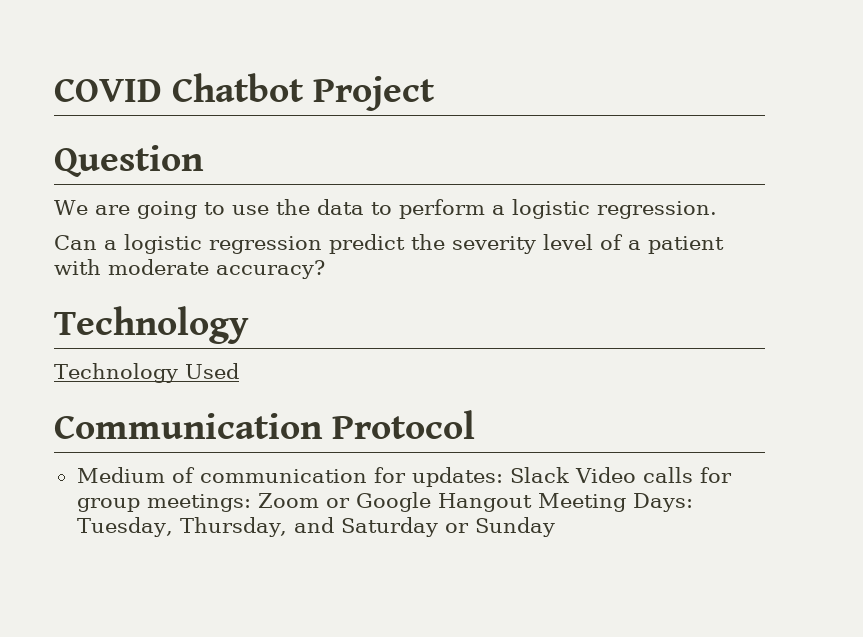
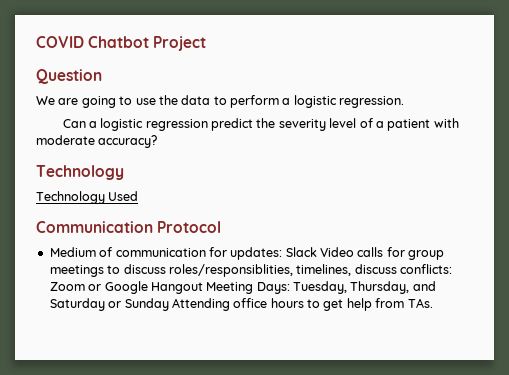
- Medium of communication for updates: Slack Video calls for group meetings: Zoom or Google Hangout Meeting Days: Tuesday, Thursday, and Saturday or Sunday
+ Medium of communication for updates: Slack Video calls for group meetings to discuss roles/responsiblities, timelines, discuss conflicts: Zoom or Google Hangout Meeting Days: Tuesday, Thursday, and Saturday or Sunday Attending office hours to get help from TAs.

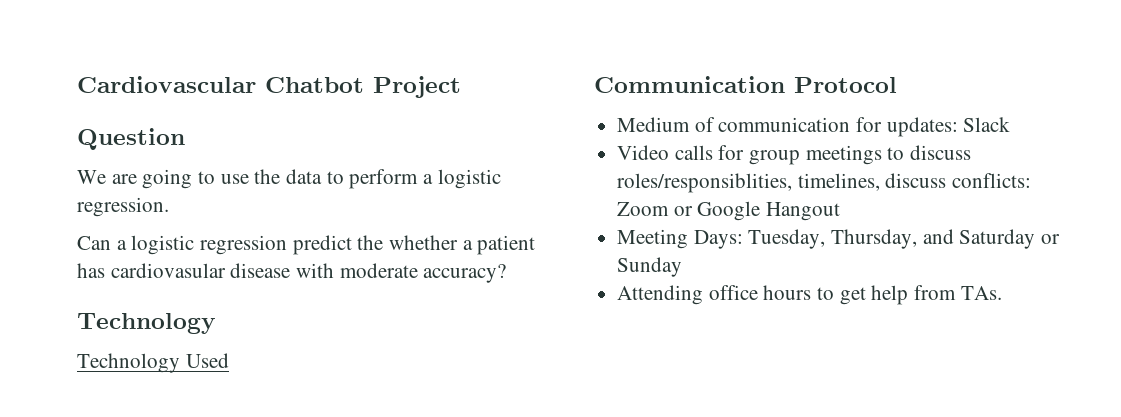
- COVID Chatbot Project
+ Cardiovascular Chatbot Project
- Can a logistic regression predict the severity level of a patient with moderate accuracy?
+ Can a logistic regression predict the whether a patient has cardiovasular disease with moderate accuracy?
- Medium of communication for updates: Slack Video calls for group meetings to discuss roles/responsiblities, timelines, discuss conflicts: Zoom or Google Hangout Meeting Days: Tuesday, Thursday, and Saturday or Sunday Attending office hours to get help from TAs.
+ Medium of communication for updates: Slack
+ Video calls for group meetings to discuss roles/responsiblities, timelines, discuss conflicts: Zoom or Google Hangout
+ Meeting Days: Tuesday, Thursday, and Saturday or Sunday
+ Attending office hours to get help from TAs.

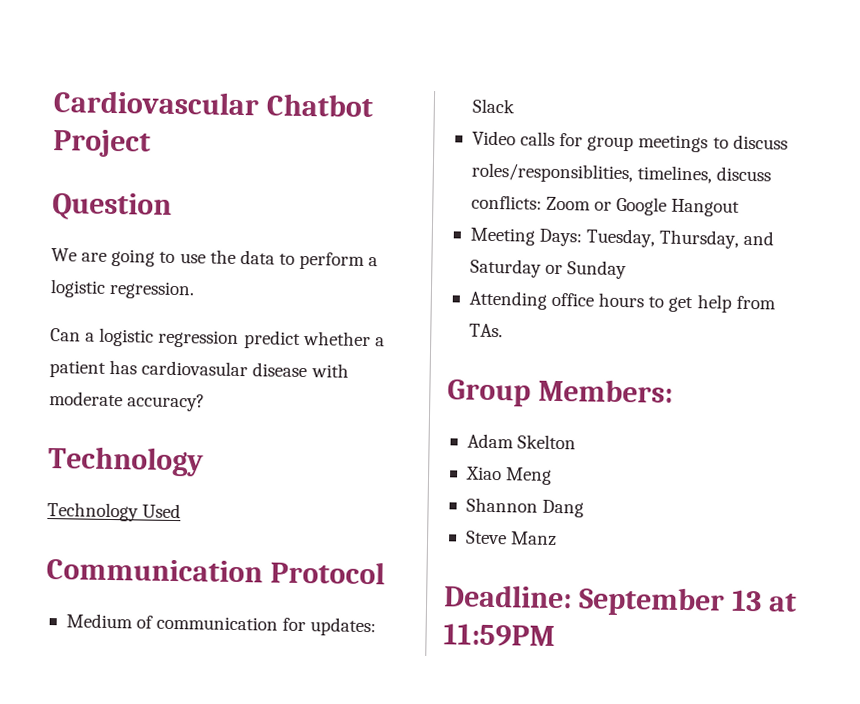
- Can a logistic regression predict the whether a patient has cardiovasular disease with moderate accuracy?
+ Can a logistic regression predict whether a patient has cardiovasular disease with moderate accuracy?
+ Group Members:
+ Adam Skelton
+ Xiao Meng
+ Shannon Dang
+ Steve Manz
+ Deadline: September 13 at 11:59PM

